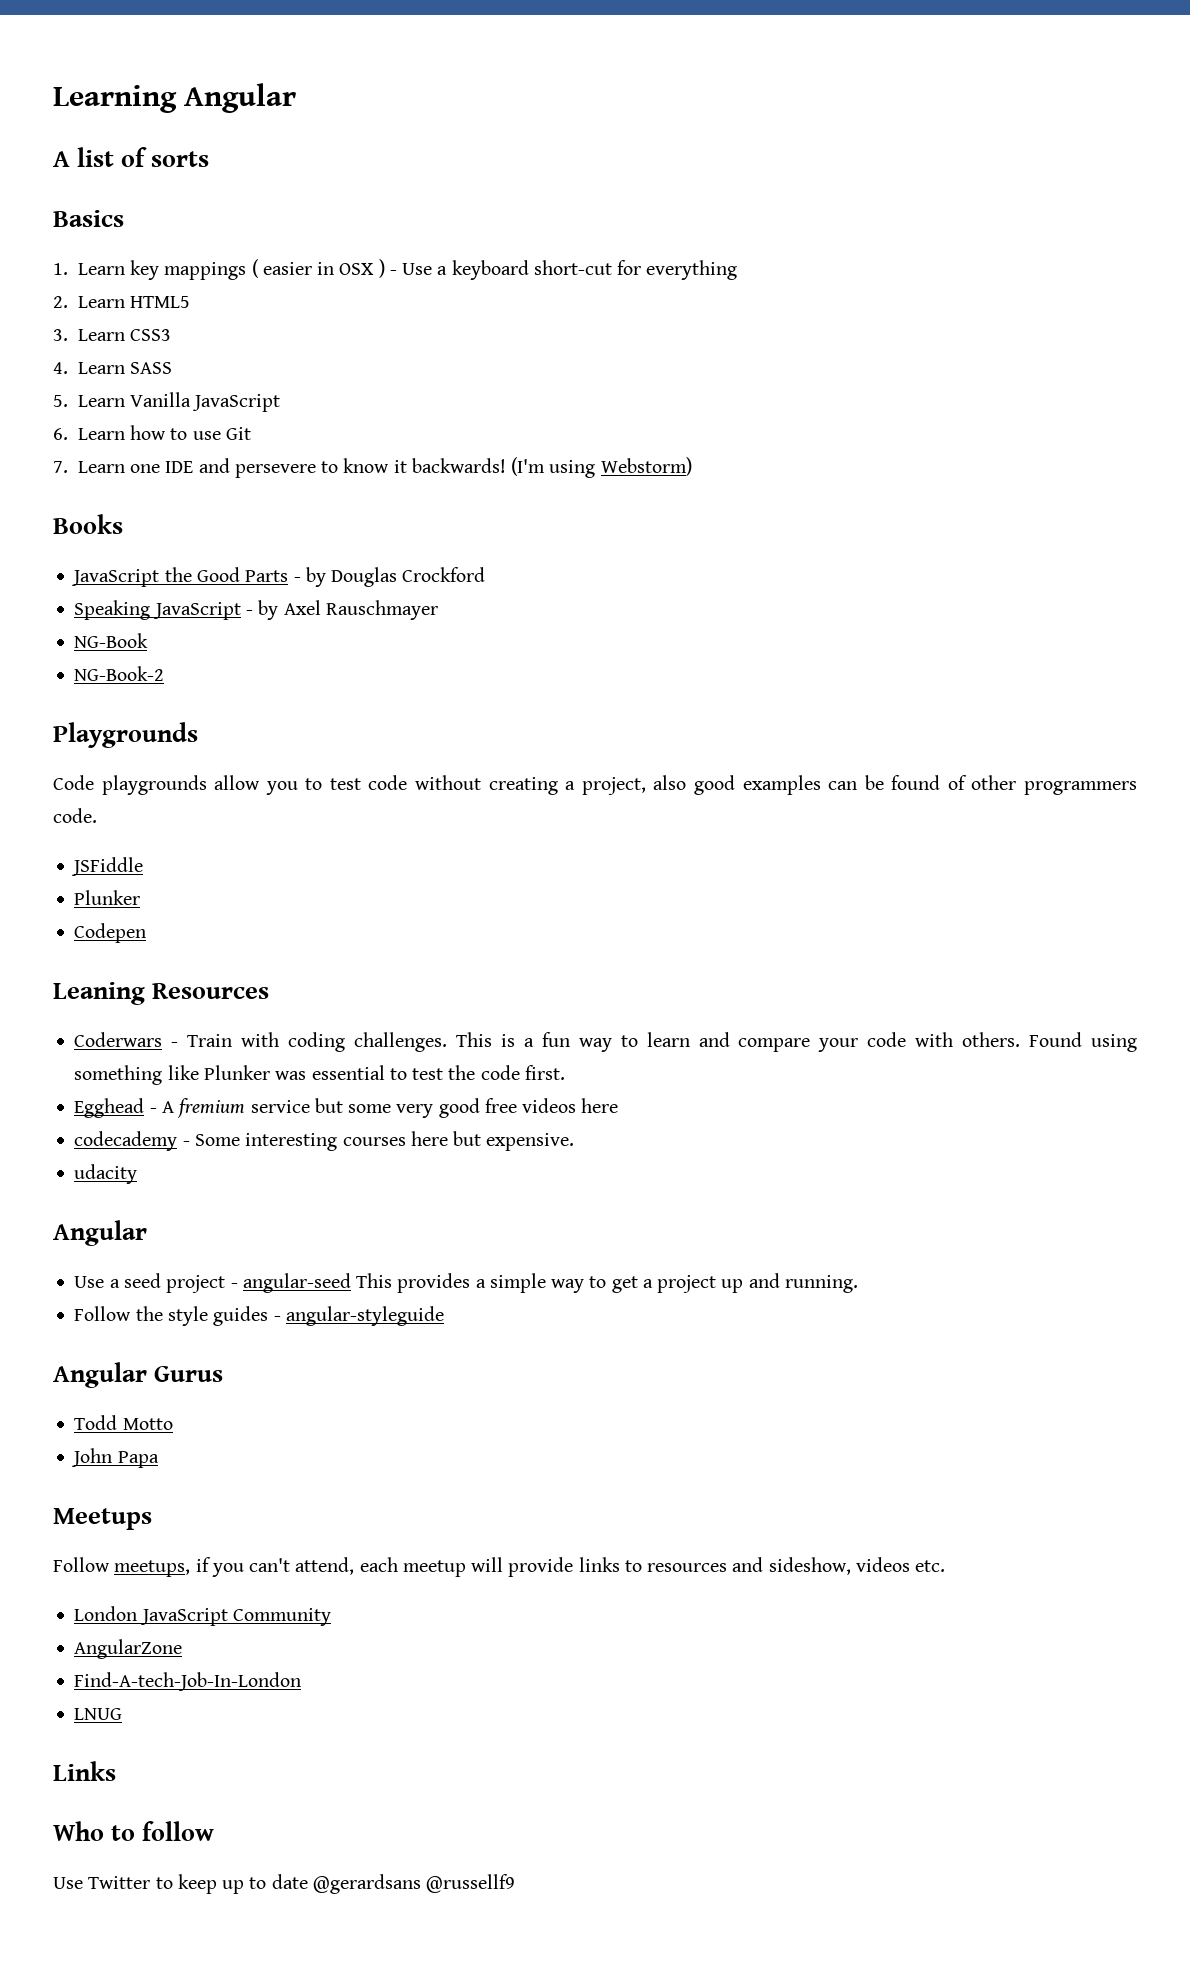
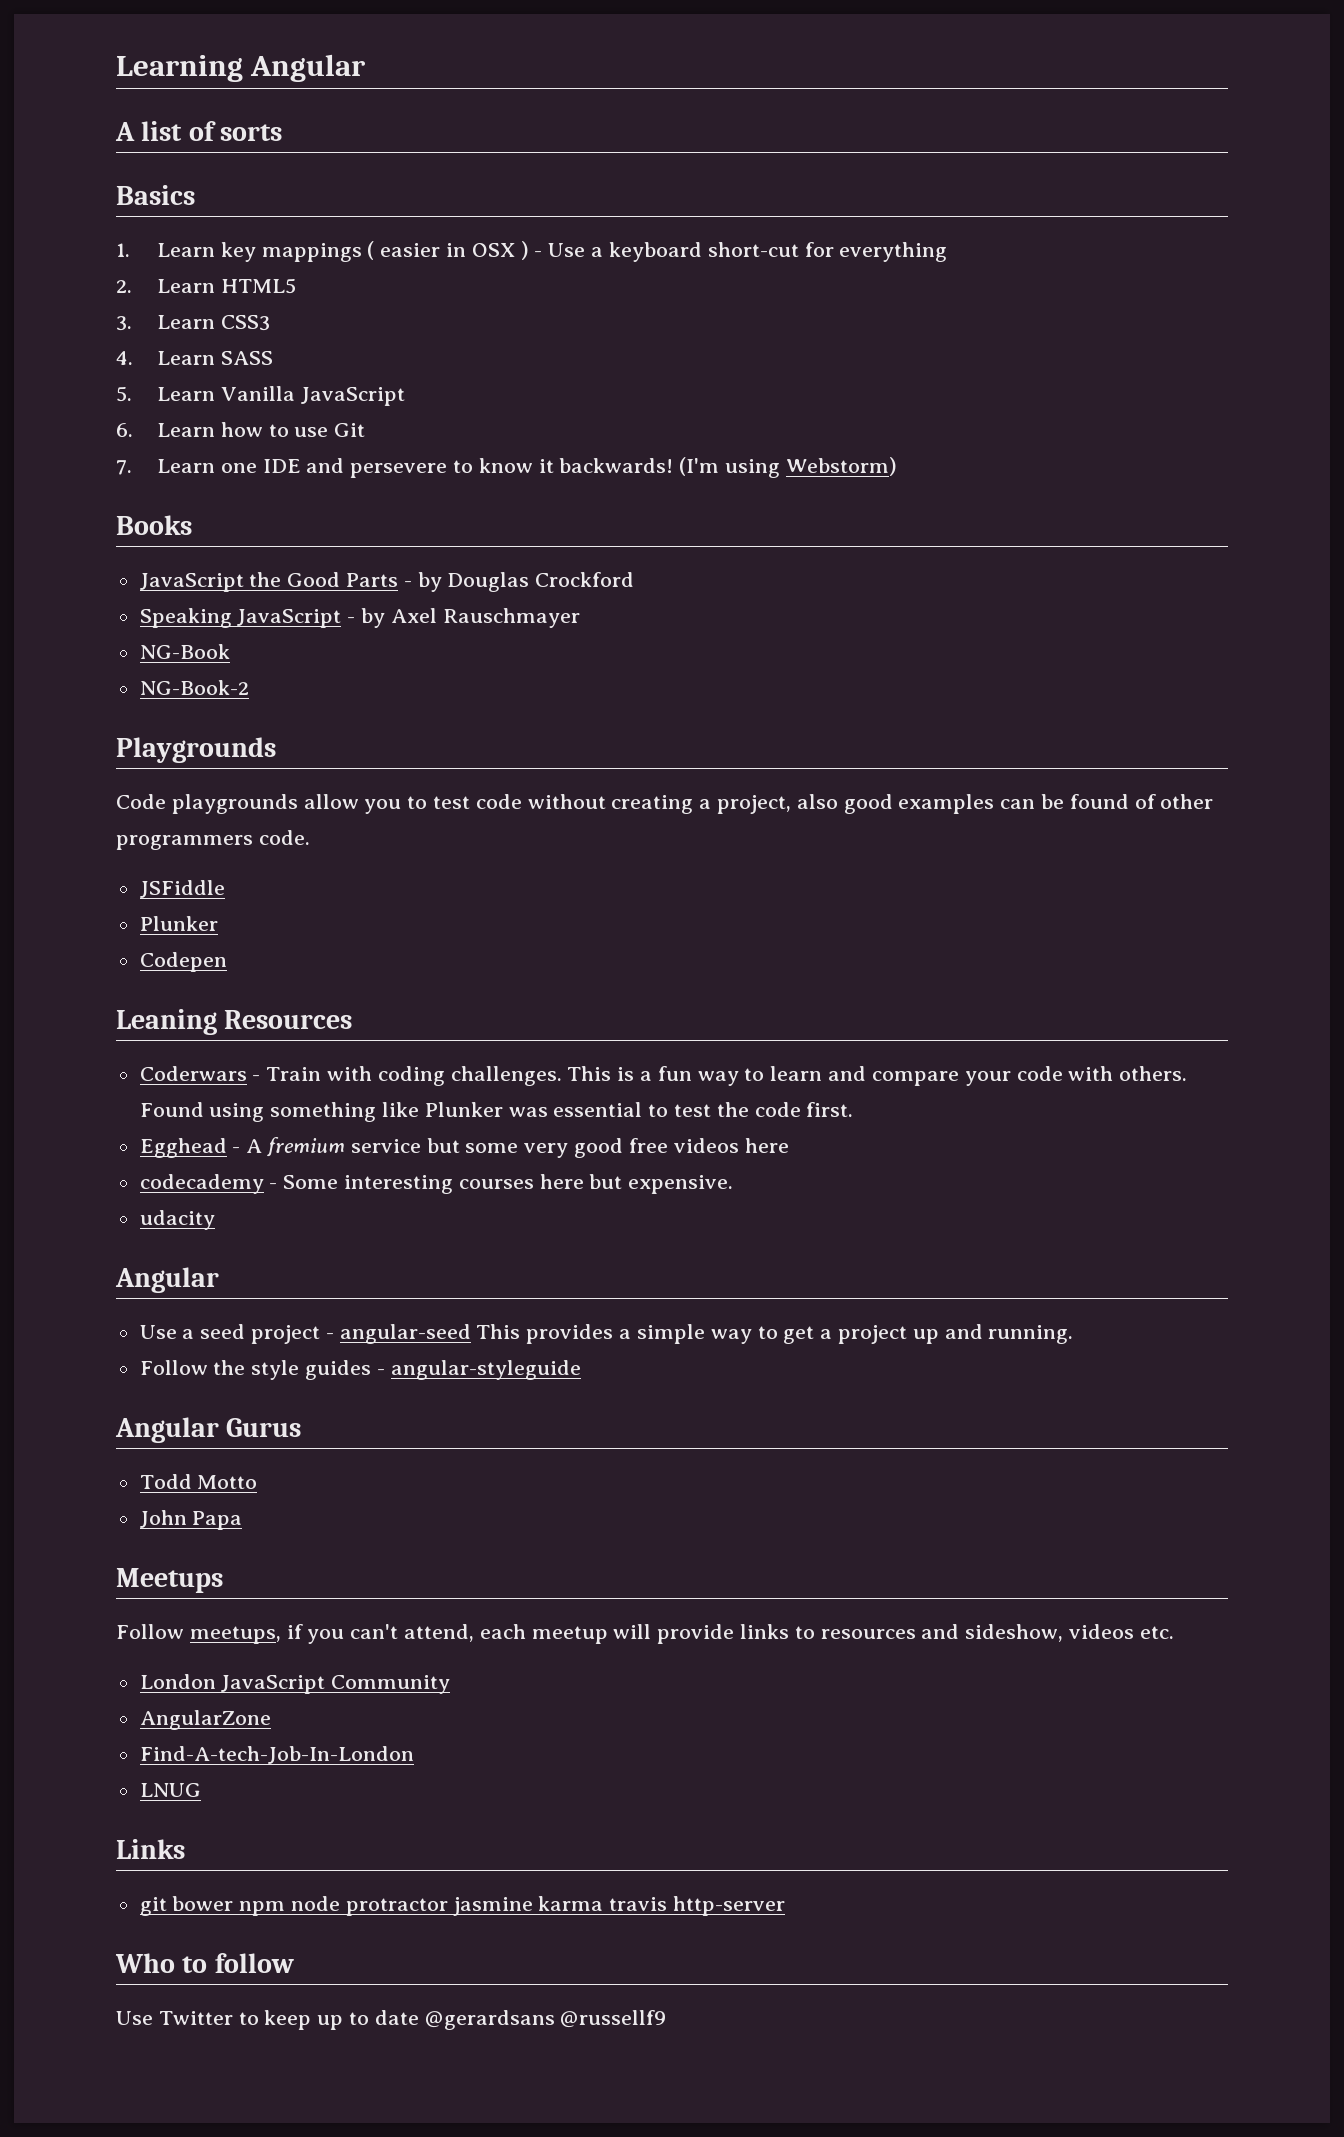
+ git bower npm node protractor jasmine karma travis http-server

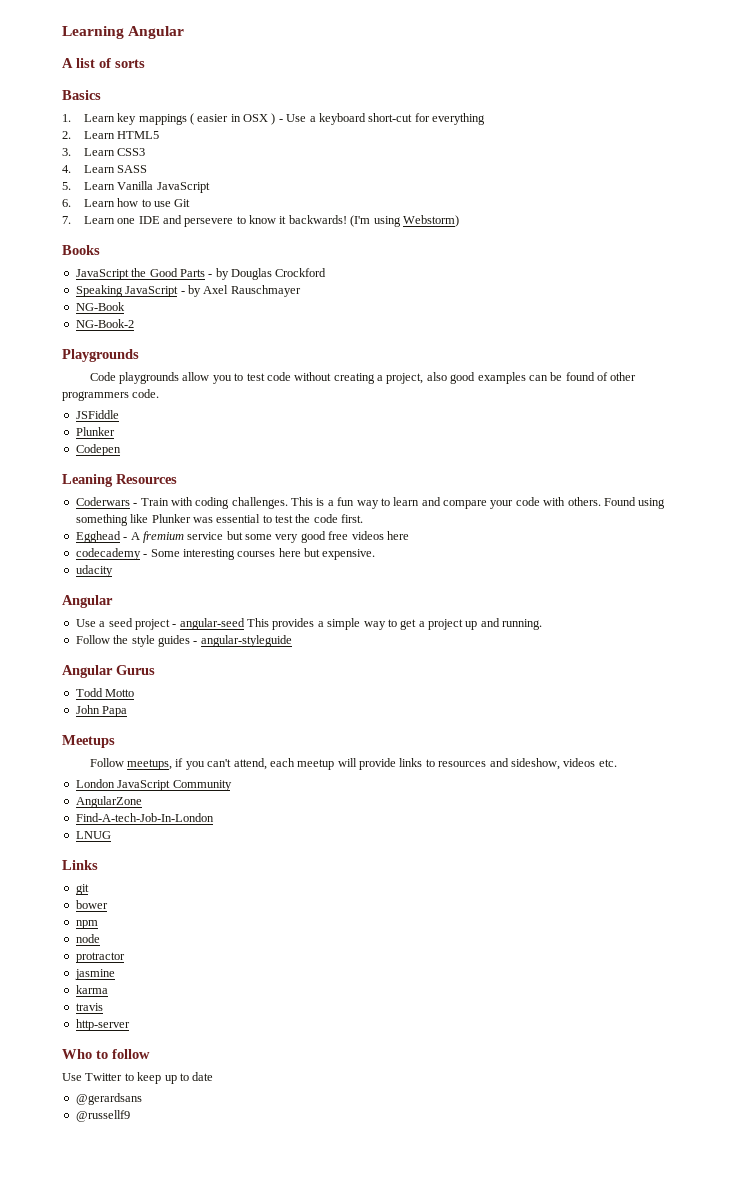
- git bower npm node protractor jasmine karma travis http-server
+ git
+ bower
+ npm
+ node
+ protractor
+ jasmine
+ karma
+ travis
+ http-server
- Use Twitter to keep up to date @gerardsans @russellf9
+ Use Twitter to keep up to date
+ @gerardsans
+ @russellf9

